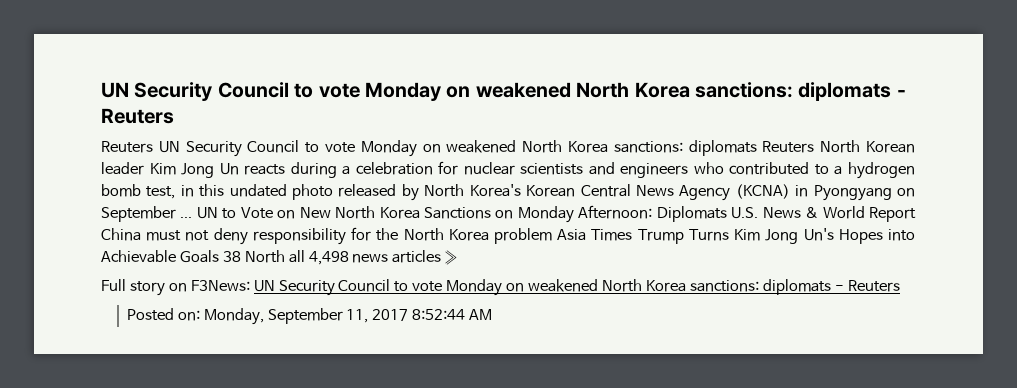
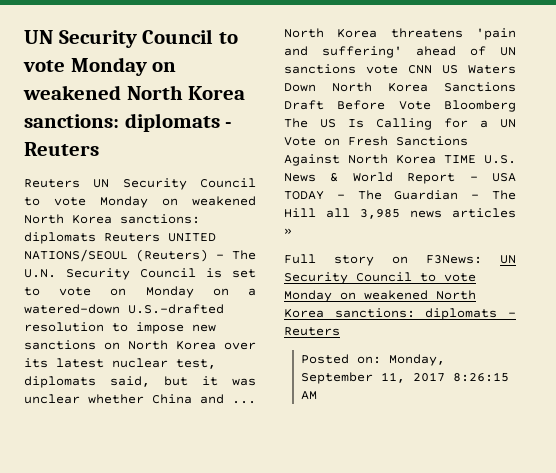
- Reuters UN Security Council to vote Monday on weakened North Korea sanctions: diplomats Reuters North Korean leader Kim Jong Un reacts during a celebration for nuclear scientists and engineers who contributed to a hydrogen bomb test, in this undated photo released by North Korea's Korean Central News Agency (KCNA) in Pyongyang on September ... UN to Vote on New North Korea Sanctions on Monday Afternoon: Diplomats U.S. News & World Report China must not deny responsibility for the North Korea problem Asia Times Trump Turns Kim Jong Un's Hopes into Achievable Goals 38 North all 4,498 news articles »
+ Reuters UN Security Council to vote Monday on weakened North Korea sanctions: diplomats Reuters UNITED NATIONS/SEOUL (Reuters) - The U.N. Security Council is set to vote on Monday on a watered-down U.S.-drafted resolution to impose new sanctions on North Korea over its latest nuclear test, diplomats said, but it was unclear whether China and ... North Korea threatens 'pain and suffering' ahead of UN sanctions vote CNN US Waters Down North Korea Sanctions Draft Before Vote Bloomberg The US Is Calling for a UN Vote on Fresh Sanctions Against North Korea TIME U.S. News & World Report - USA TODAY - The Guardian - The Hill all 3,985 news articles »
- Posted on: Monday, September 11, 2017 8:52:44 AM
+ Posted on: Monday, September 11, 2017 8:26:15 AM

